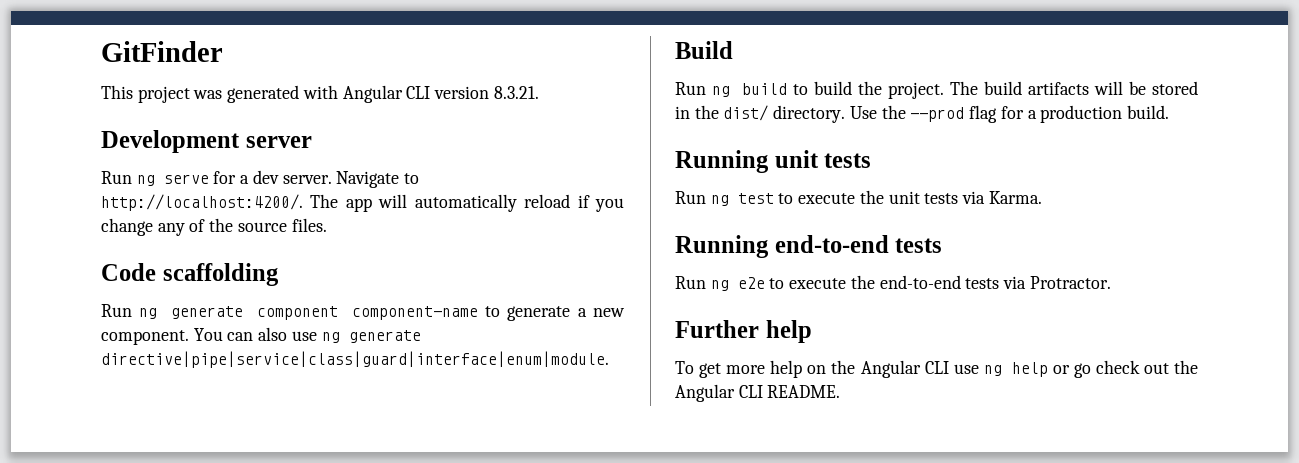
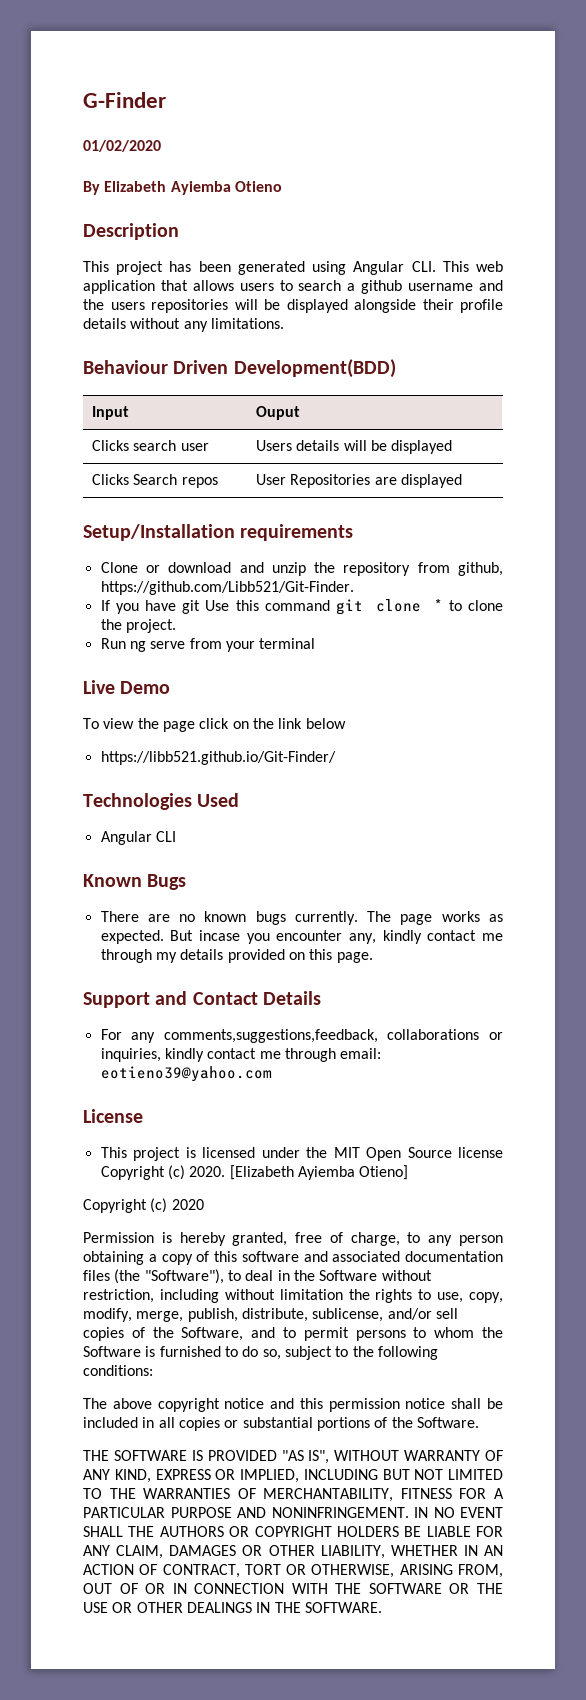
- GitFinder
- This project was generated with Angular CLI version 8.3.21.
- Development server
- Run ng serve for a dev server. Navigate to http://localhost:4200/. The app will automatically reload if you change any of the source files.
- Code scaffolding
- Run ng generate component component-name to generate a new component. You can also use ng generate directive|pipe|service|class|guard|interface|enum|module.
- Build
- Run ng build to build the project. The build artifacts will be stored in the dist/ directory. Use the --prod flag for a production build.
- Running unit tests
- Run ng test to execute the unit tests via Karma.
- Running end-to-end tests
- Run ng e2e to execute the end-to-end tests via Protractor.
- Further help
- To get more help on the Angular CLI use ng help or go check out the Angular CLI README.
+ G-Finder
+ 01/02/2020
+ By Elizabeth Ayiemba Otieno
+ Description
+ This project has been generated using Angular CLI. This web application that allows users to search a github username and the users repositories will be displayed alongside their profile details without any limitations.
+ Behaviour Driven Development(BDD)
+ Input | Ouput
+ Clicks search user | Users details will be displayed
+ Clicks Search repos | User Repositories are displayed
+ Setup/Installation requirements
+ Clone or download and unzip the repository from github, https://github.com/Libb521/Git-Finder.
+ If you have git Use this command git clone * to clone the project.
+ Run ng serve from your terminal
+ Live Demo
+ To view the page click on the link below
+ https://libb521.github.io/Git-Finder/
+ Technologies Used
+ Angular CLI
+ Known Bugs
+ There are no known bugs currently. The page works as expected. But incase you encounter any, kindly contact me through my details provided on this page.
+ Support and Contact Details
+ For any comments,suggestions,feedback, collaborations or inquiries, kindly contact me through email: eotieno39@yahoo.com
+ License
+ This project is licensed under the MIT Open Source license Copyright (c) 2020. [Elizabeth Ayiemba Otieno]
+ Copyright (c) 2020
+ Permission is hereby granted, free of charge, to any person obtaining a copy of this software and associated documentation files (the "Software"), to deal in the Software without restriction, including without limitation the rights to use, copy, modify, merge, publish, distribute, sublicense, and/or sell copies of the Software, and to permit persons to whom the Software is furnished to do so, subject to the following conditions:
+ The above copyright notice and this permission notice shall be included in all copies or substantial portions of the Software.
+ THE SOFTWARE IS PROVIDED "AS IS", WITHOUT WARRANTY OF ANY KIND, EXPRESS OR IMPLIED, INCLUDING BUT NOT LIMITED TO THE WARRANTIES OF MERCHANTABILITY, FITNESS FOR A PARTICULAR PURPOSE AND NONINFRINGEMENT. IN NO EVENT SHALL THE AUTHORS OR COPYRIGHT HOLDERS BE LIABLE FOR ANY CLAIM, DAMAGES OR OTHER LIABILITY, WHETHER IN AN ACTION OF CONTRACT, TORT OR OTHERWISE, ARISING FROM, OUT OF OR IN CONNECTION WITH THE SOFTWARE OR THE USE OR OTHER DEALINGS IN THE SOFTWARE.

